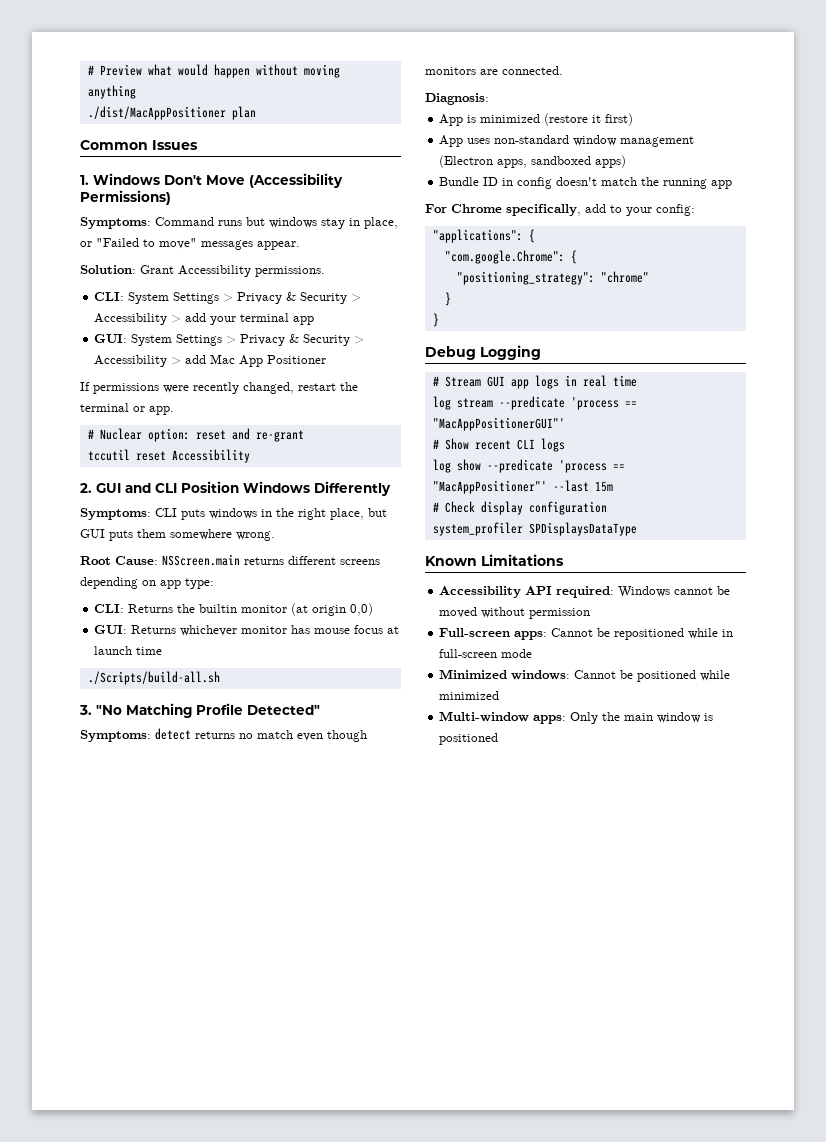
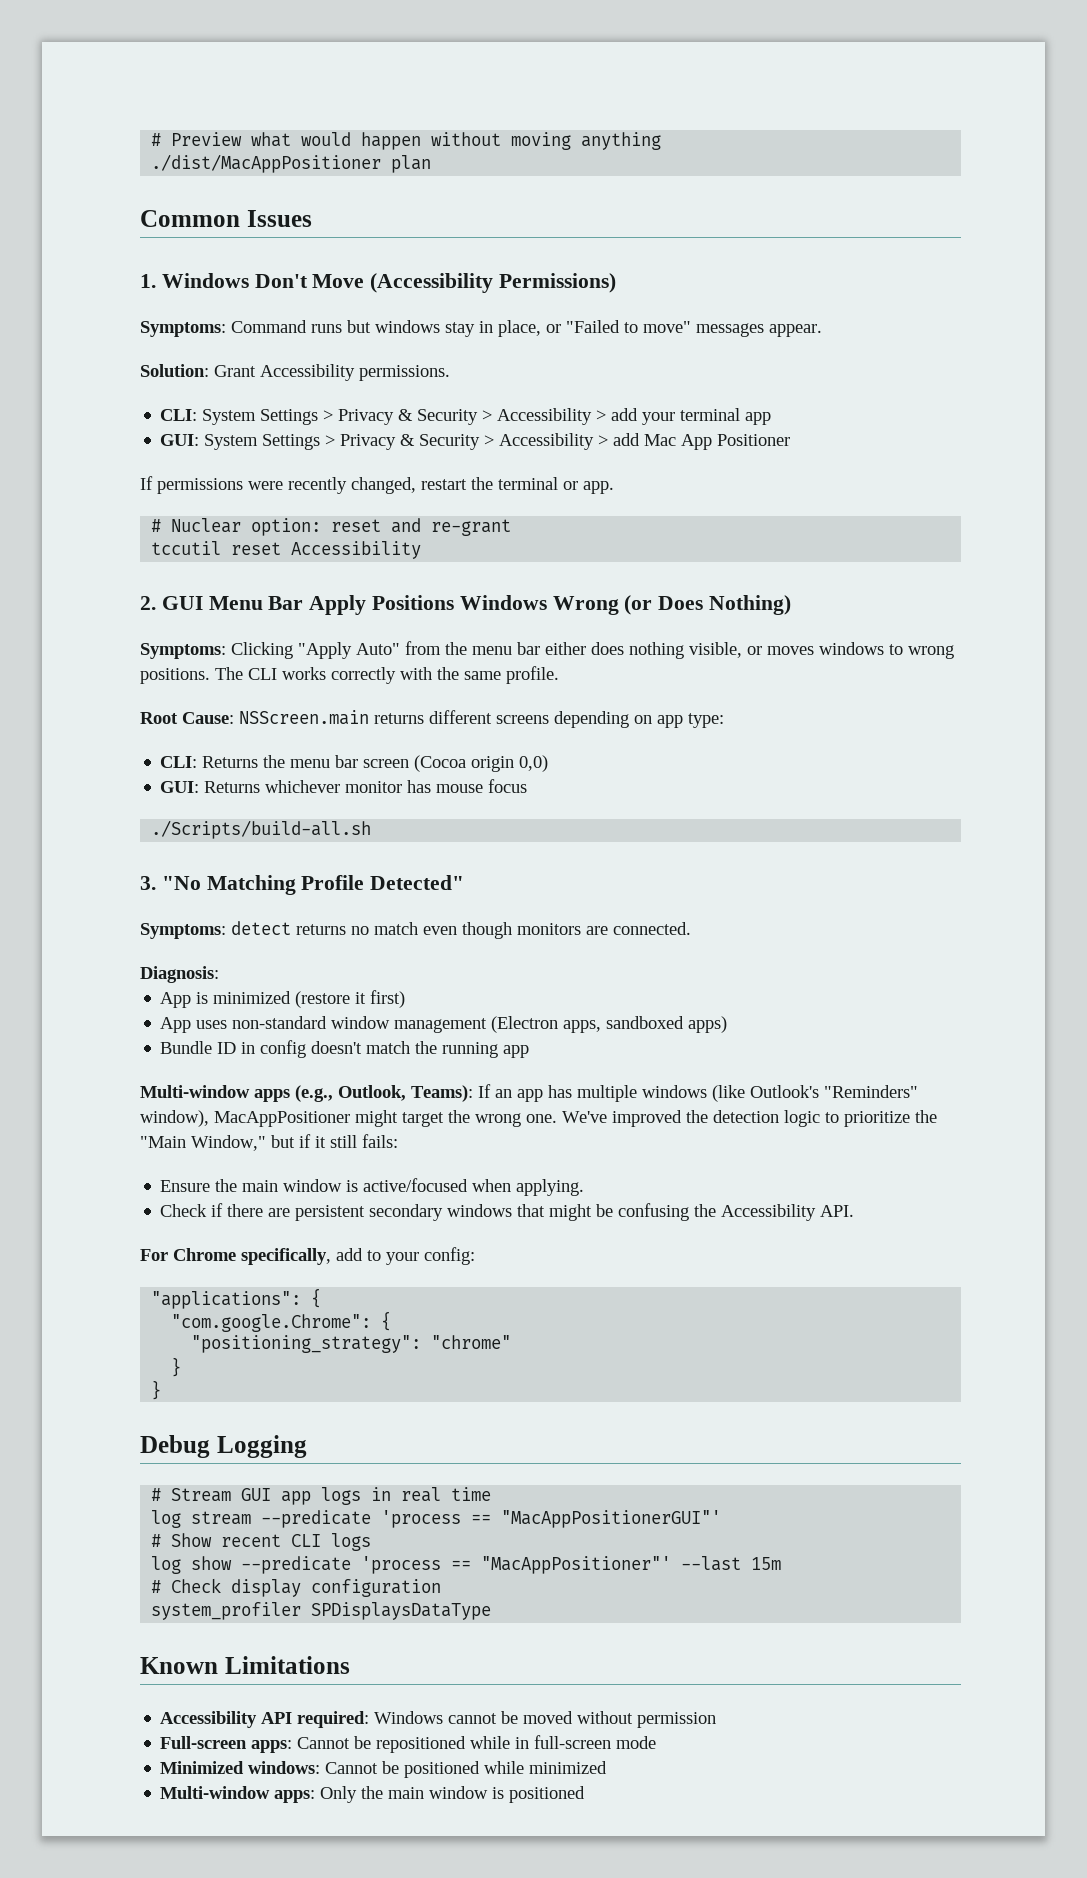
- 2. GUI and CLI Position Windows Differently
- Symptoms: CLI puts windows in the right place, but GUI puts them somewhere wrong.
+ 2. GUI Menu Bar Apply Positions Windows Wrong (or Does Nothing)
+ Symptoms: Clicking "Apply Auto" from the menu bar either does nothing visible, or moves windows to wrong positions. The CLI works correctly with the same profile.
- CLI: Returns the builtin monitor (at origin 0,0)
+ CLI: Returns the menu bar screen (Cocoa origin 0,0)
- GUI: Returns whichever monitor has mouse focus at launch time
+ GUI: Returns whichever monitor has mouse focus
+ Multi-window apps (e.g., Outlook, Teams): If an app has multiple windows (like Outlook's "Reminders" window), MacAppPositioner might target the wrong one. We've improved the detection logic to prioritize the "Main Window," but if it still fails:
+ Ensure the main window is active/focused when applying.
+ Check if there are persistent secondary windows that might be confusing the Accessibility API.

